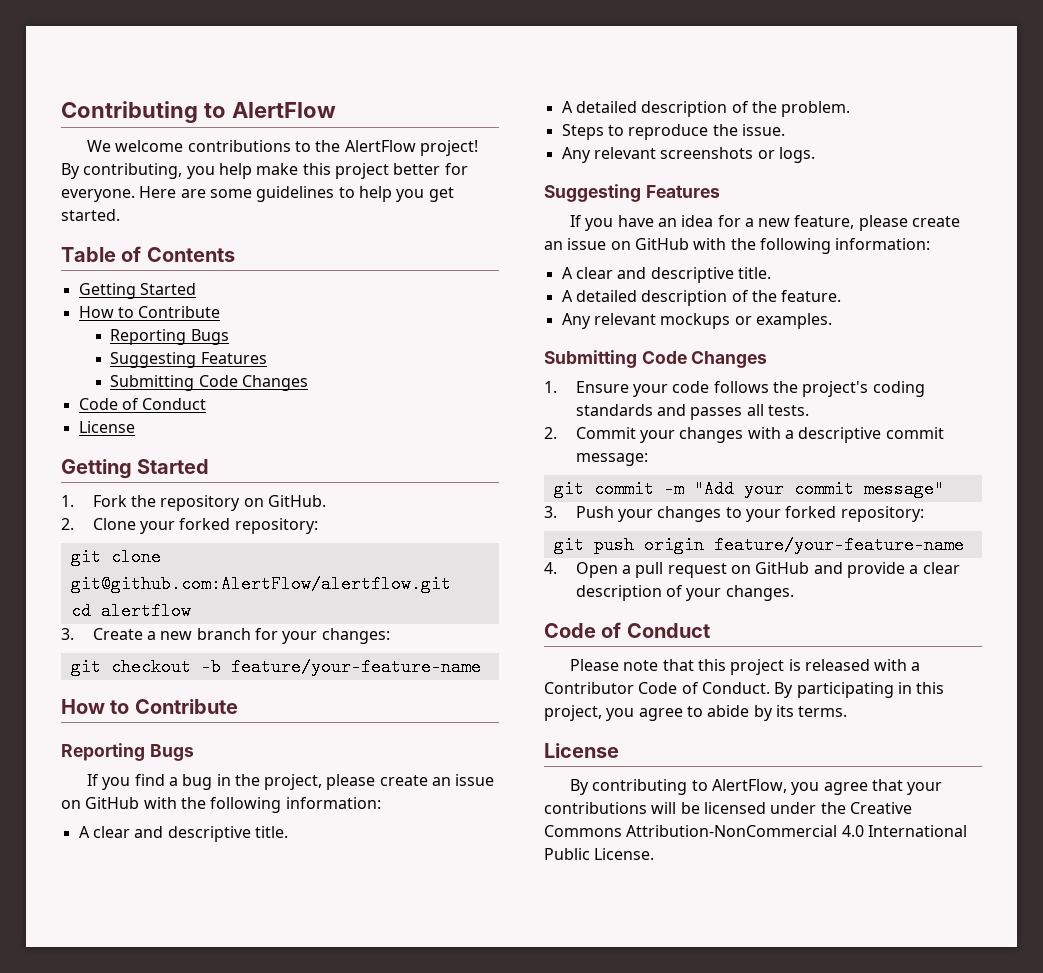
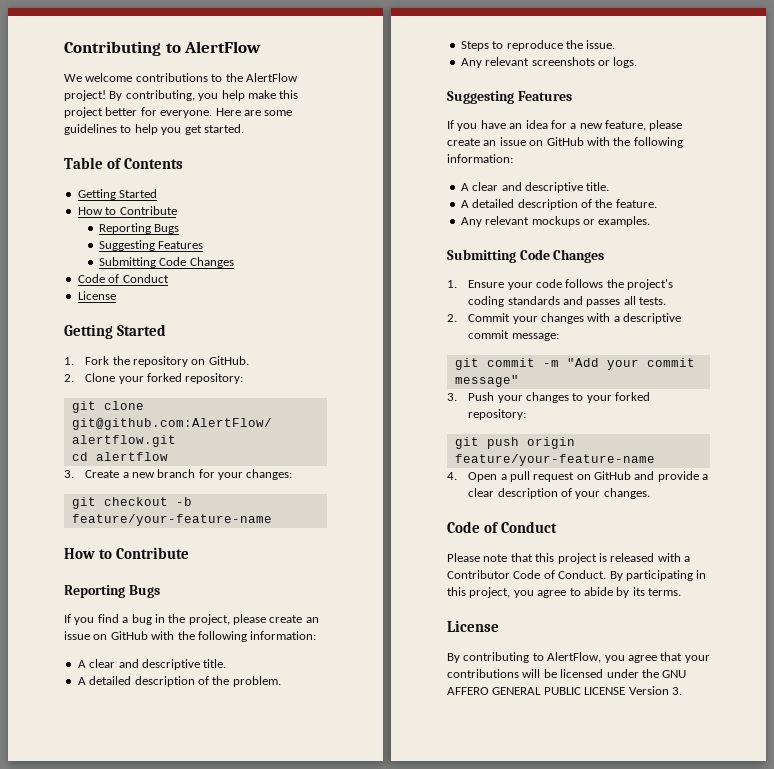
- By contributing to AlertFlow, you agree that your contributions will be licensed under the Creative Commons Attribution-NonCommercial 4.0 International Public License.
+ By contributing to AlertFlow, you agree that your contributions will be licensed under the GNU AFFERO GENERAL PUBLIC LICENSE Version 3.

